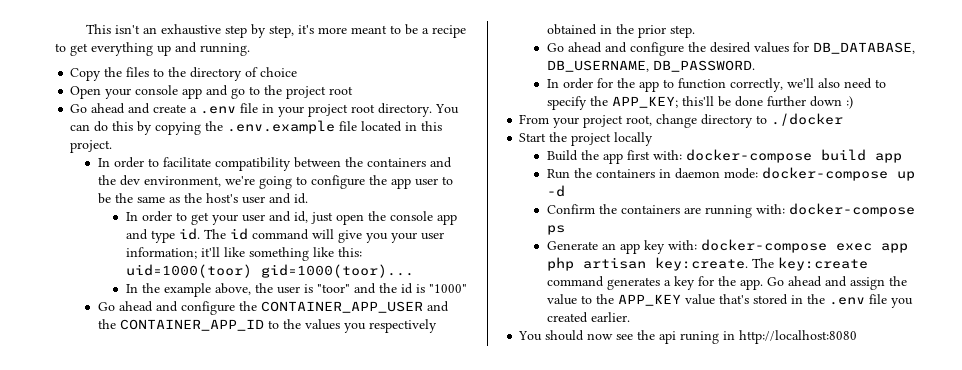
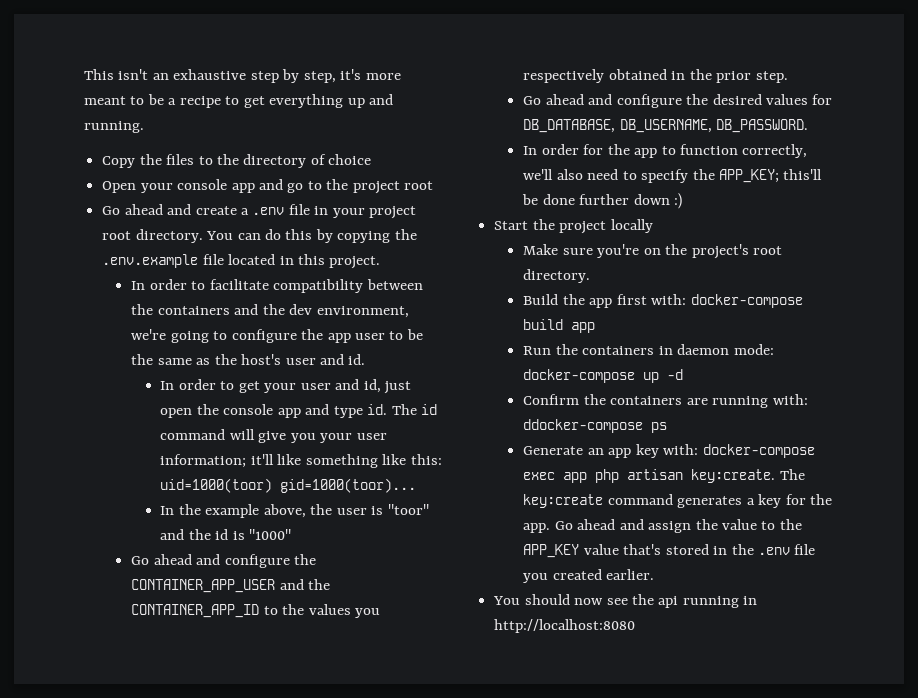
- From your project root, change directory to ./docker
  Start the project locally
+ Make sure you're on the project's root directory.
- Confirm the containers are running with: docker-compose ps
+ Confirm the containers are running with: ddocker-compose ps
- You should now see the api runing in http://localhost:8080
+ You should now see the api running in http://localhost:8080

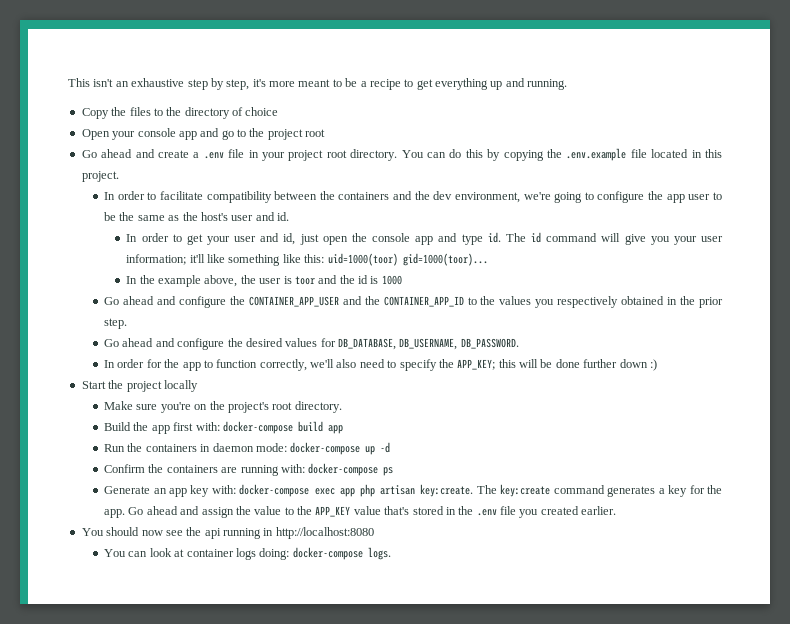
- In the example above, the user is "toor" and the id is "1000"
+ In the example above, the user is toor and the id is 1000
- In order for the app to function correctly, we'll also need to specify the APP_KEY; this'll be done further down :)
+ In order for the app to function correctly, we'll also need to specify the APP_KEY; this will be done further down :)
- Confirm the containers are running with: ddocker-compose ps
+ Confirm the containers are running with: docker-compose ps
+ You can look at container logs doing: docker-compose logs.

